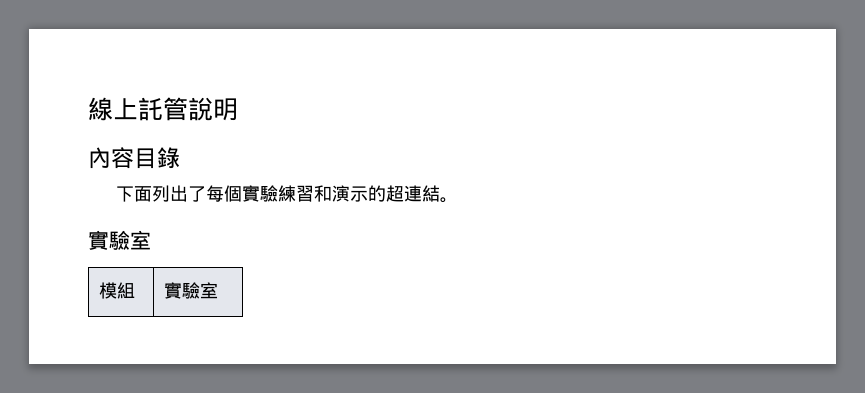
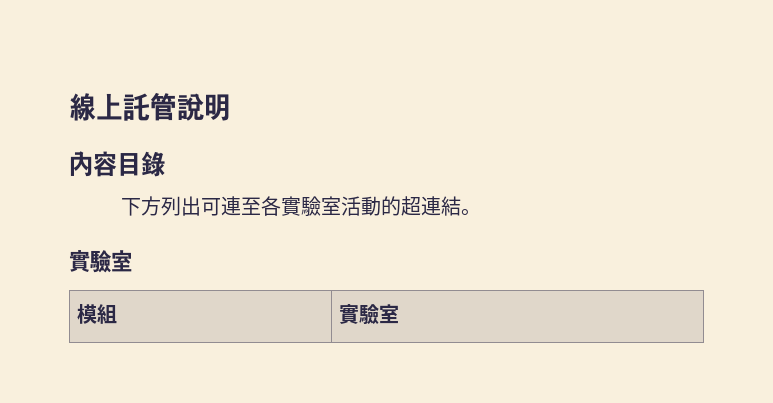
- 下面列出了每個實驗練習和演示的超連結。
+ 下方列出可連至各實驗室活動的超連結。

